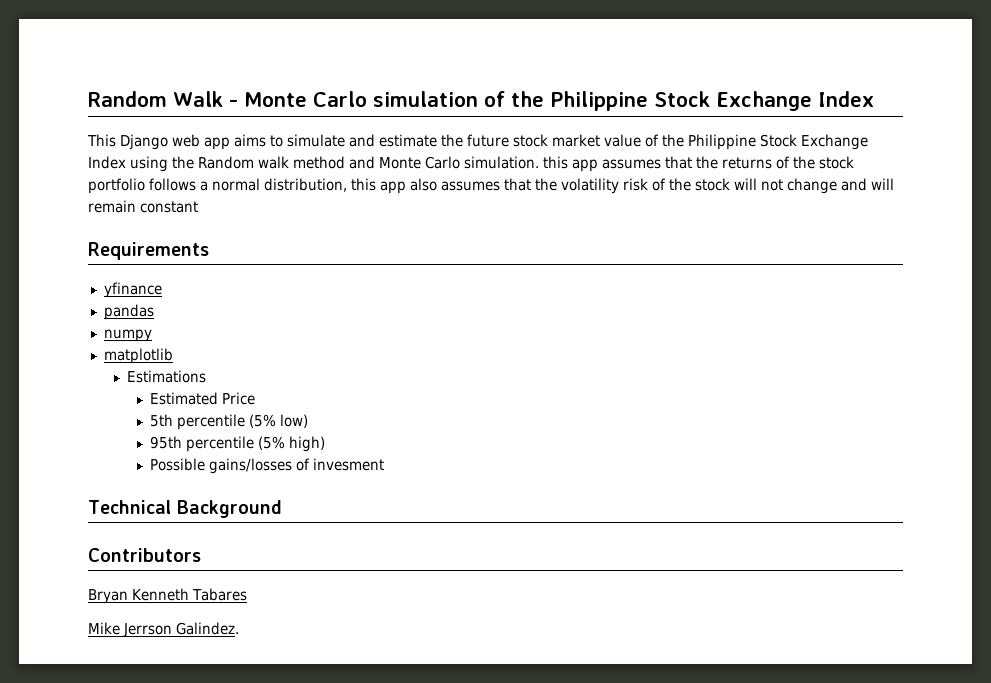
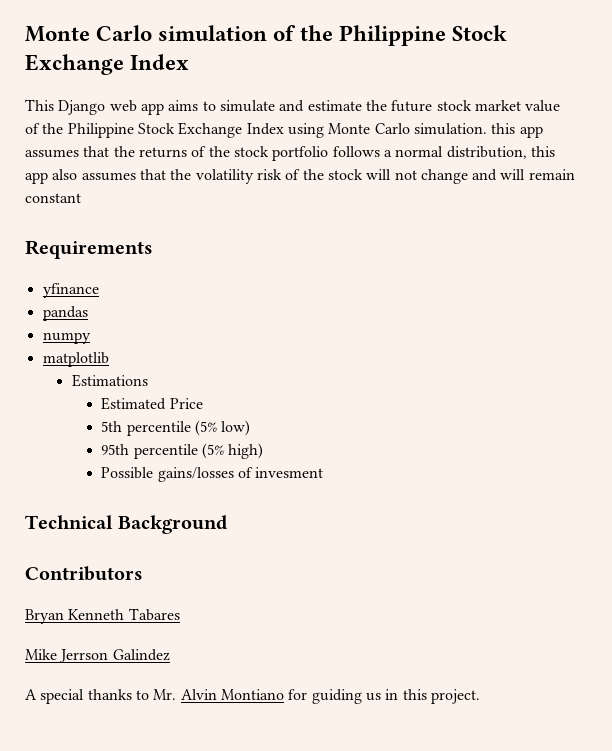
- Random Walk - Monte Carlo simulation of the Philippine Stock Exchange Index
+ Monte Carlo simulation of the Philippine Stock Exchange Index
- This Django web app aims to simulate and estimate the future stock market value of the Philippine Stock Exchange Index using the Random walk method and Monte Carlo simulation. this app assumes that the returns of the stock portfolio follows a normal distribution, this app also assumes that the volatility risk of the stock will not change and will remain constant
+ This Django web app aims to simulate and estimate the future stock market value of the Philippine Stock Exchange Index using Monte Carlo simulation. this app assumes that the returns of the stock portfolio follows a normal distribution, this app also assumes that the volatility risk of the stock will not change and will remain constant
- Mike Jerrson Galindez.
+ Mike Jerrson Galindez
+ A special thanks to Mr. Alvin Montiano for guiding us in this project.

